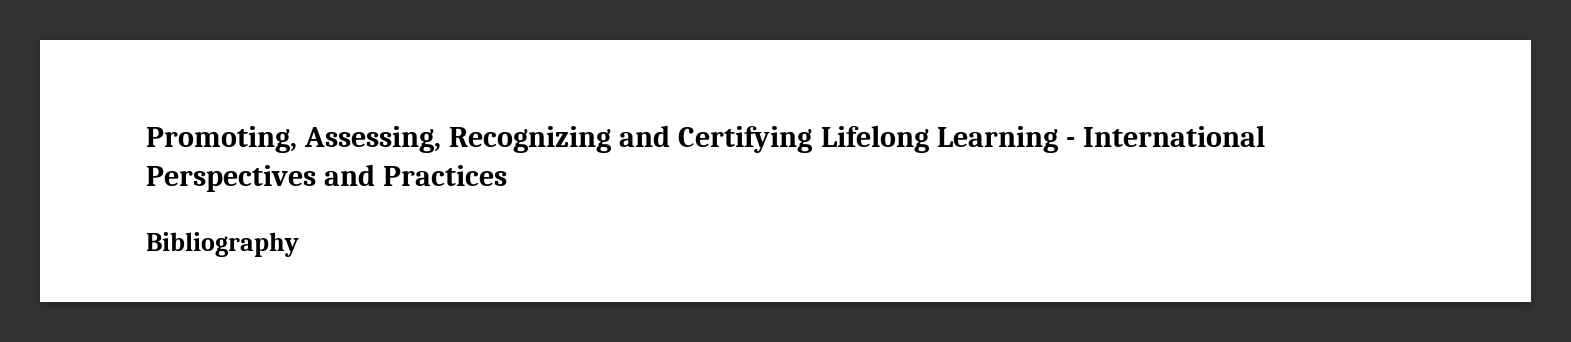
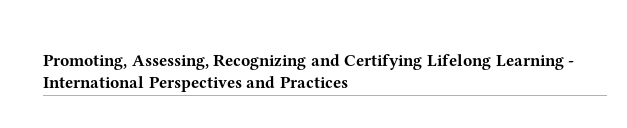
- Bibliography

